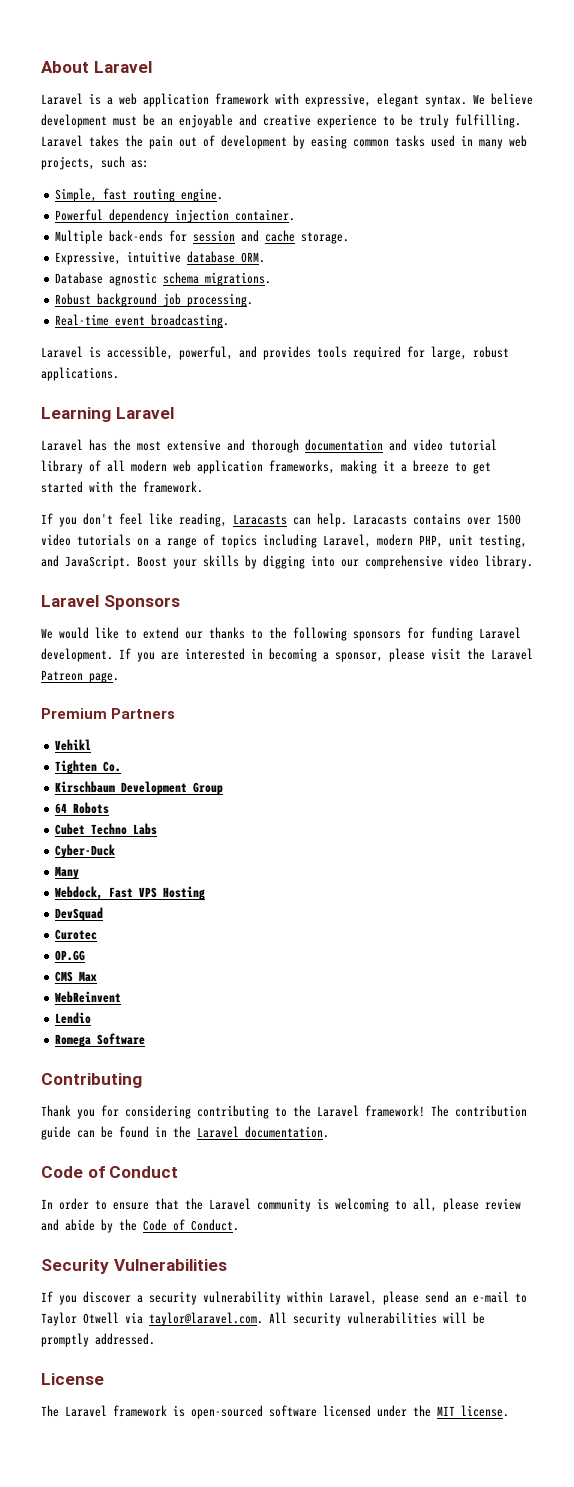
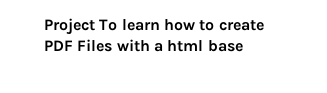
- About Laravel
- Laravel is a web application framework with expressive, elegant syntax. We believe development must be an enjoyable and creative experience to be truly fulfilling. Laravel takes the pain out of development by easing common tasks used in many web projects, such as:
- Simple, fast routing engine.
- Powerful dependency injection container.
- Multiple back-ends for session and cache storage.
- Expressive, intuitive database ORM.
- Database agnostic schema migrations.
- Robust background job processing.
- Real-time event broadcasting.
- Laravel is accessible, powerful, and provides tools required for large, robust applications.
- Learning Laravel
- Laravel has the most extensive and thorough documentation and video tutorial library of all modern web application frameworks, making it a breeze to get started with the framework.
- If you don't feel like reading, Laracasts can help. Laracasts contains over 1500 video tutorials on a range of topics including Laravel, modern PHP, unit testing, and JavaScript. Boost your skills by digging into our comprehensive video library.
- Laravel Sponsors
- We would like to extend our thanks to the following sponsors for funding Laravel development. If you are interested in becoming a sponsor, please visit the Laravel Patreon page.
- Premium Partners
- Vehikl
- Tighten Co.
- Kirschbaum Development Group
- 64 Robots
- Cubet Techno Labs
- Cyber-Duck
- Many
- Webdock, Fast VPS Hosting
- DevSquad
- Curotec
- OP.GG
- CMS Max
- WebReinvent
- Lendio
- Romega Software
- Contributing
- Thank you for considering contributing to the Laravel framework! The contribution guide can be found in the Laravel documentation.
- Code of Conduct
- In order to ensure that the Laravel community is welcoming to all, please review and abide by the Code of Conduct.
- Security Vulnerabilities
- If you discover a security vulnerability within Laravel, please send an e-mail to Taylor Otwell via taylor@laravel.com. All security vulnerabilities will be promptly addressed.
- License
- The Laravel framework is open-sourced software licensed under the MIT license.
+ Project To learn how to create PDF Files with a html base

